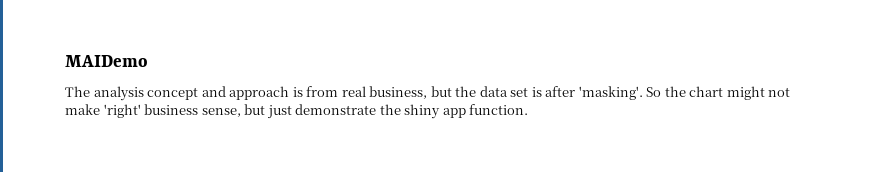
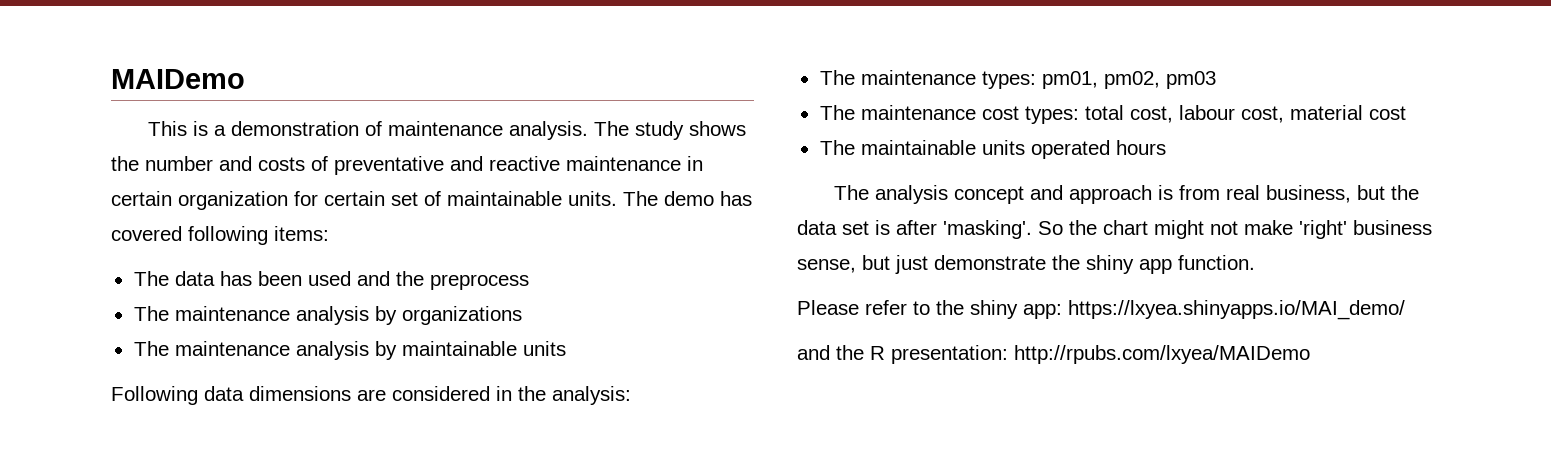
+ This is a demonstration of maintenance analysis. The study shows the number and costs of preventative and reactive maintenance in certain organization for certain set of maintainable units. The demo has covered following items:
+ The data has been used and the preprocess
+ The maintenance analysis by organizations
+ The maintenance analysis by maintainable units
+ Following data dimensions are considered in the analysis:
+ The maintenance types: pm01, pm02, pm03
+ The maintenance cost types: total cost, labour cost, material cost
+ The maintainable units operated hours
+ Please refer to the shiny app: https://lxyea.shinyapps.io/MAI_demo/
+ and the R presentation: http://rpubs.com/lxyea/MAIDemo

